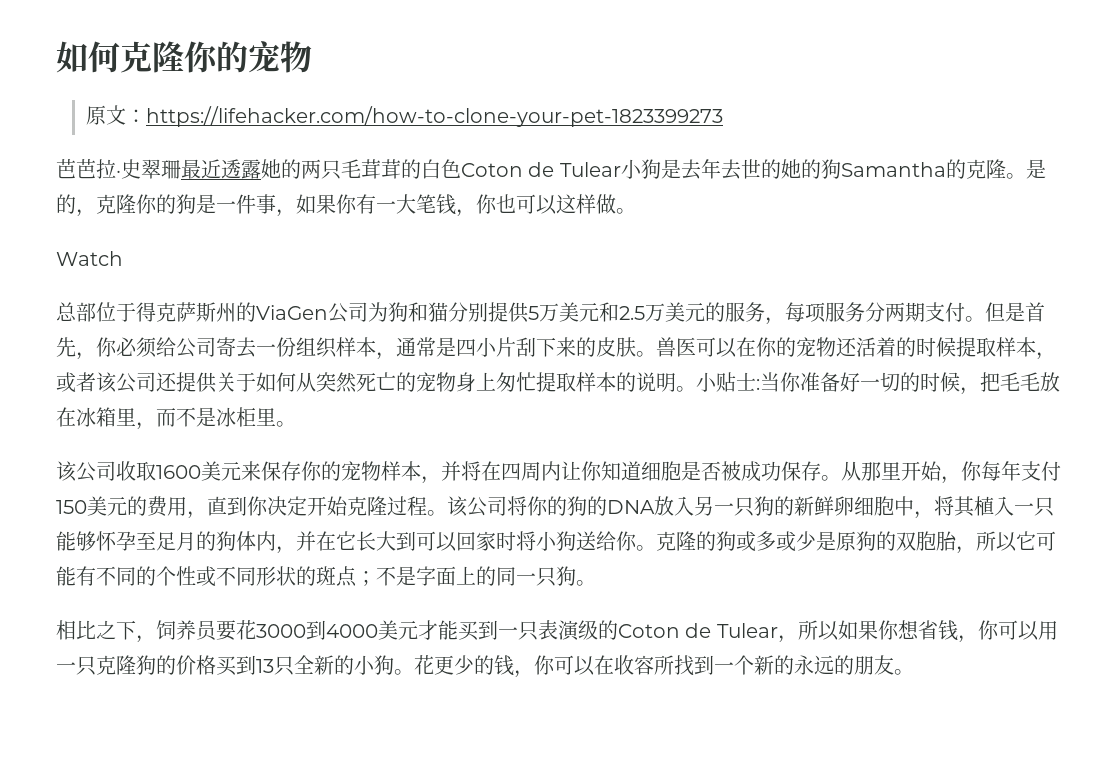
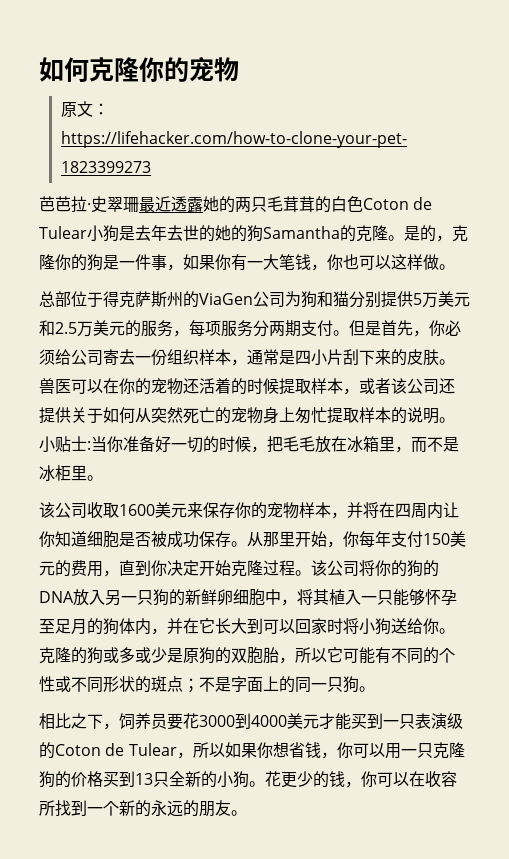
- Watch

